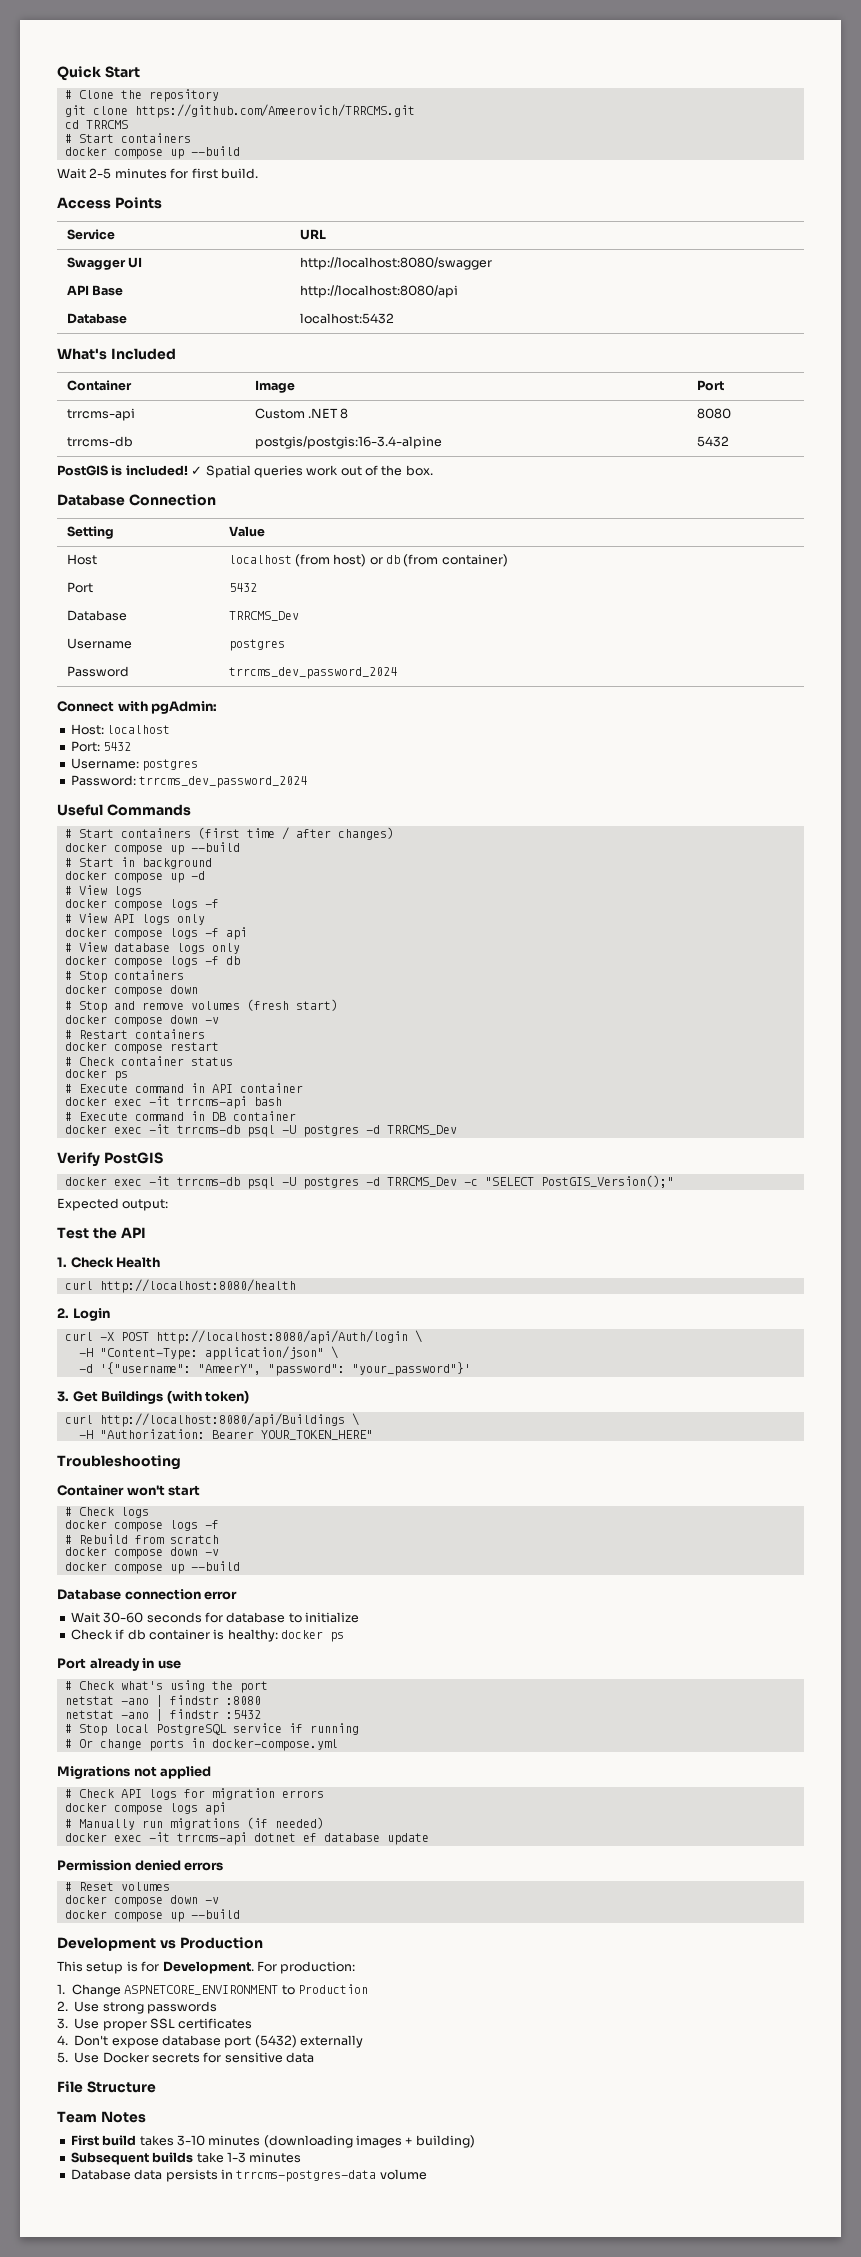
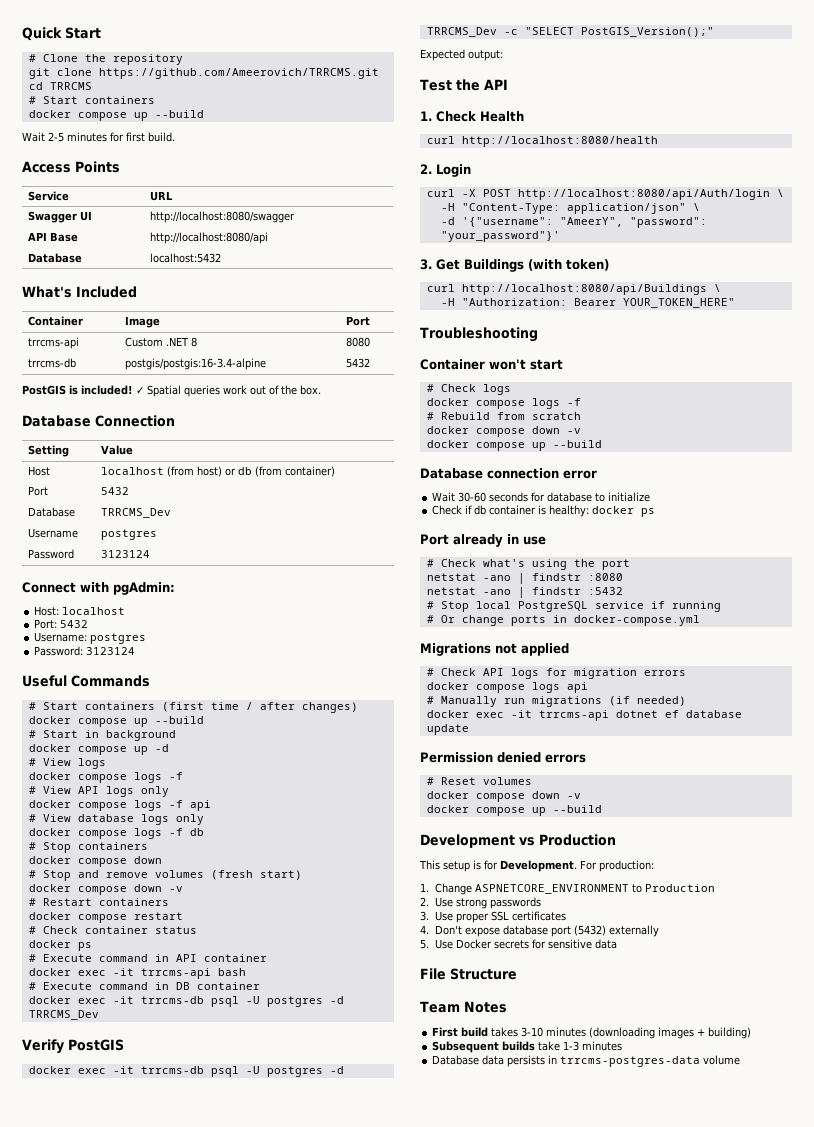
- Password | trrcms_dev_password_2024
+ Password | 3123124
- Password: trrcms_dev_password_2024
+ Password: 3123124

